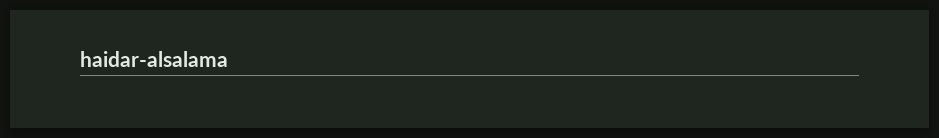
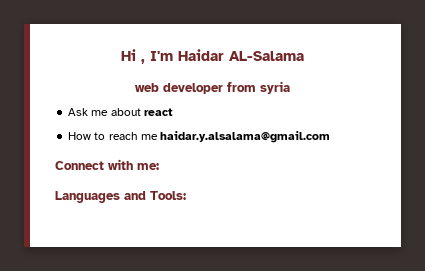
- haidar-alsalama
+ Hi , I'm Haidar AL-Salama
+ web developer from syria
+ Ask me about react
+ How to reach me haidar.y.alsalama@gmail.com
+ Connect with me:
+ Languages and Tools:

